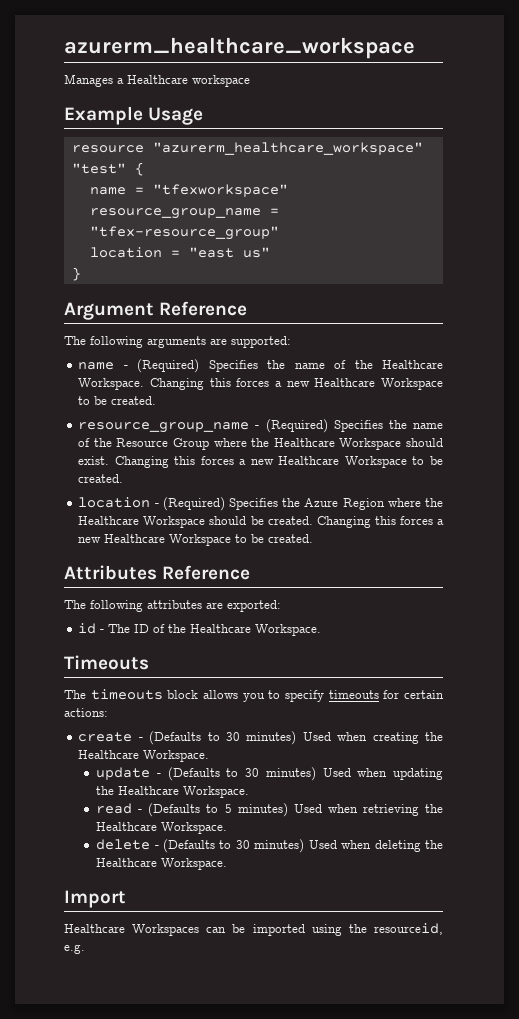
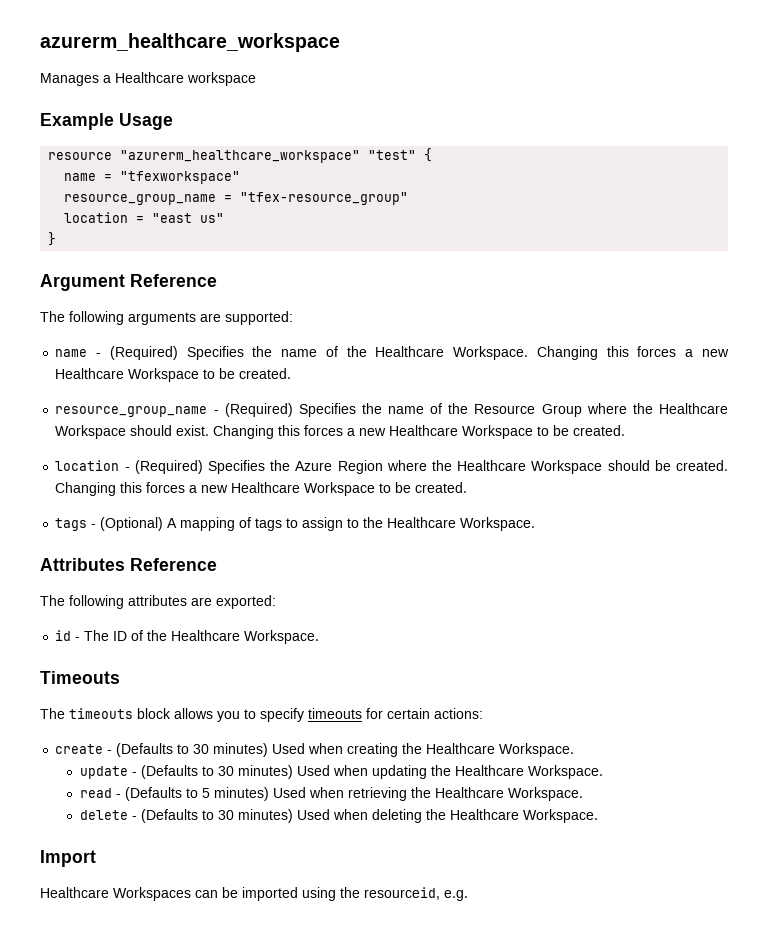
+ tags - (Optional) A mapping of tags to assign to the Healthcare Workspace.

